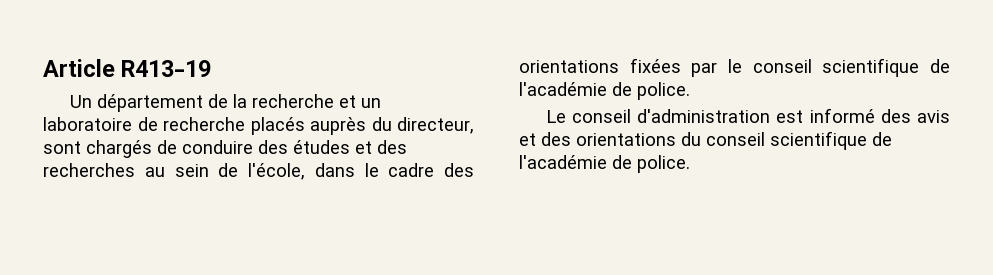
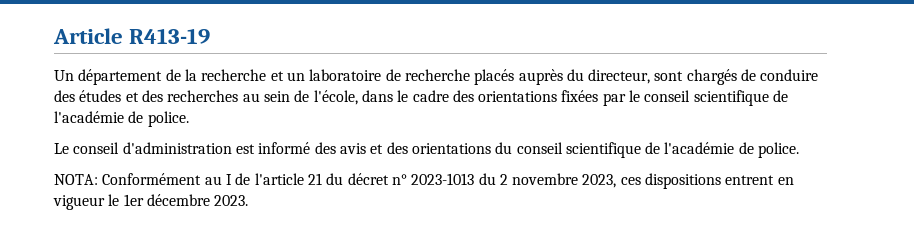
+ NOTA: Conformément au I de l'article 21 du décret n° 2023-1013 du 2 novembre 2023, ces dispositions entrent en vigueur le 1er décembre 2023.

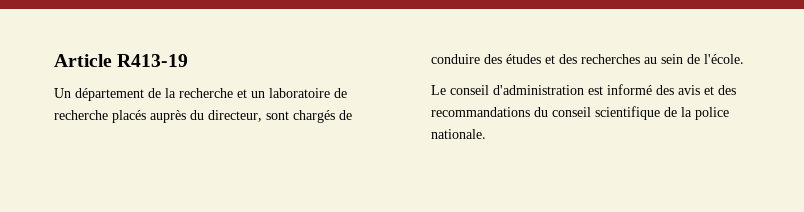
- Un département de la recherche et un laboratoire de recherche placés auprès du directeur, sont chargés de conduire des études et des recherches au sein de l'école, dans le cadre des orientations fixées par le conseil scientifique de l'académie de police.
+ Un département de la recherche et un laboratoire de recherche placés auprès du directeur, sont chargés de conduire des études et des recherches au sein de l'école.
- Le conseil d'administration est informé des avis et des orientations du conseil scientifique de l'académie de police.
- NOTA: Conformément au I de l'article 21 du décret n° 2023-1013 du 2 novembre 2023, ces dispositions entrent en vigueur le 1er décembre 2023.
+ Le conseil d'administration est informé des avis et des recommandations du conseil scientifique de la police nationale.

